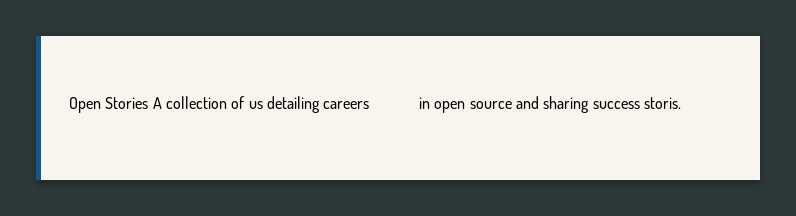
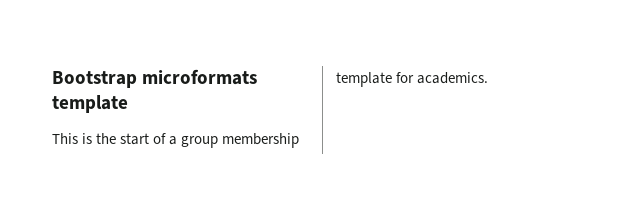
- Open Stories A collection of us detailing careers in open source and sharing success storis.
+ Bootstrap microformats template
+ This is the start of a group membership template for academics.

